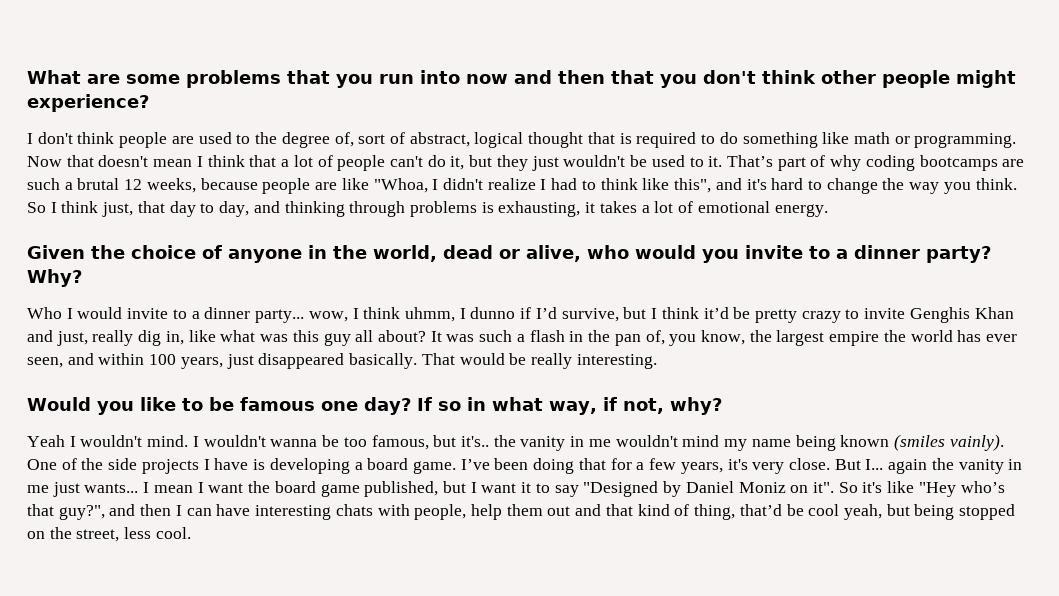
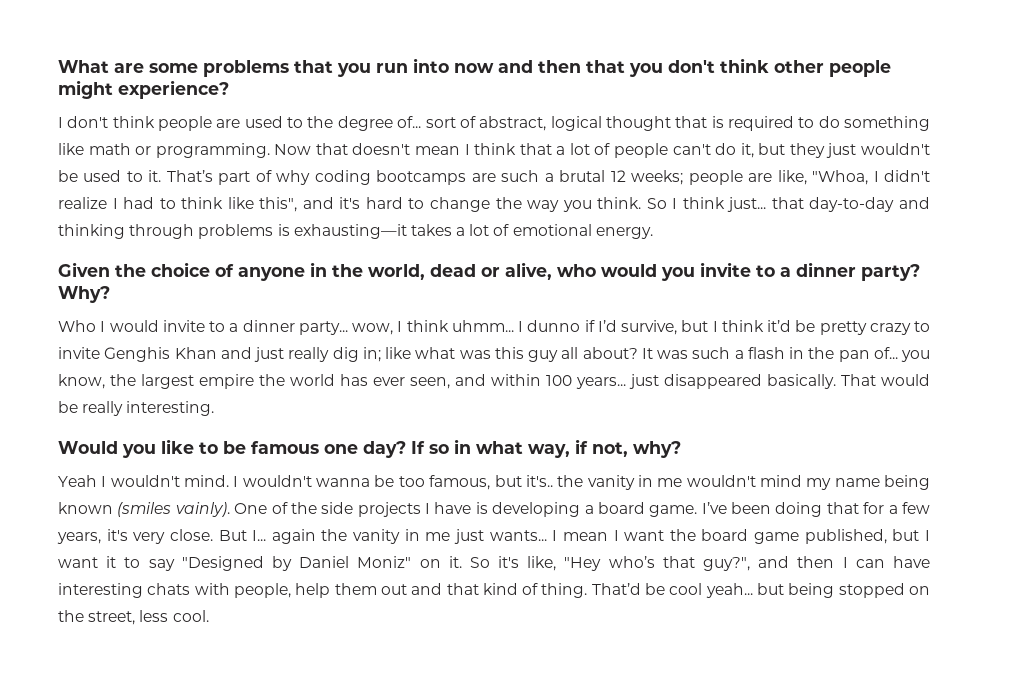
- I don't think people are used to the degree of, sort of abstract, logical thought that is required to do something like math or programming.
+ I don't think people are used to the degree of... sort of abstract, logical thought that is required to do something like math or programming.
- That’s part of why coding bootcamps are such a brutal 12 weeks, because people are like "Whoa, I didn't realize I had to think like this", and it's hard to change the way you think.
+ That’s part of why coding bootcamps are such a brutal 12 weeks; people are like, "Whoa, I didn't realize I had to think like this", and it's hard to change the way you think.
- So I think just, that day to day, and thinking through problems is exhausting, it takes a lot of emotional energy.
+ So I think just... that day-to-day and thinking through problems is exhausting—it takes a lot of emotional energy.
- Who I would invite to a dinner party... wow, I think uhmm, I dunno if I’d survive, but I think it’d be pretty crazy to invite Genghis Khan and just, really dig in, like what was this guy all about?
+ Who I would invite to a dinner party... wow, I think uhmm... I dunno if I’d survive, but I think it’d be pretty crazy to invite Genghis Khan and just really dig in; like what was this guy all about?
- It was such a flash in the pan of, you know, the largest empire the world has ever seen, and within 100 years, just disappeared basically.
+ It was such a flash in the pan of... you know, the largest empire the world has ever seen, and within 100 years... just disappeared basically.
- I mean I want the board game published, but I want it to say "Designed by Daniel Moniz on it".
+ I mean I want the board game published, but I want it to say "Designed by Daniel Moniz" on it.
- So it's like "Hey who’s that guy?", and then I can have interesting chats with people, help them out and that kind of thing, that’d be cool yeah, but being stopped on the street, less cool.
+ So it's like, "Hey who’s that guy?", and then I can have interesting chats with people, help them out and that kind of thing. That’d be cool yeah... but being stopped on the street, less cool.

